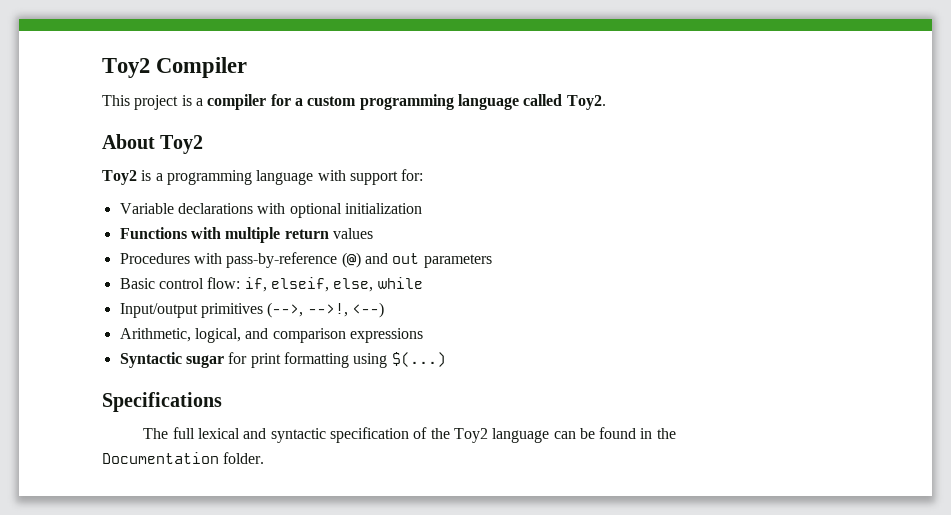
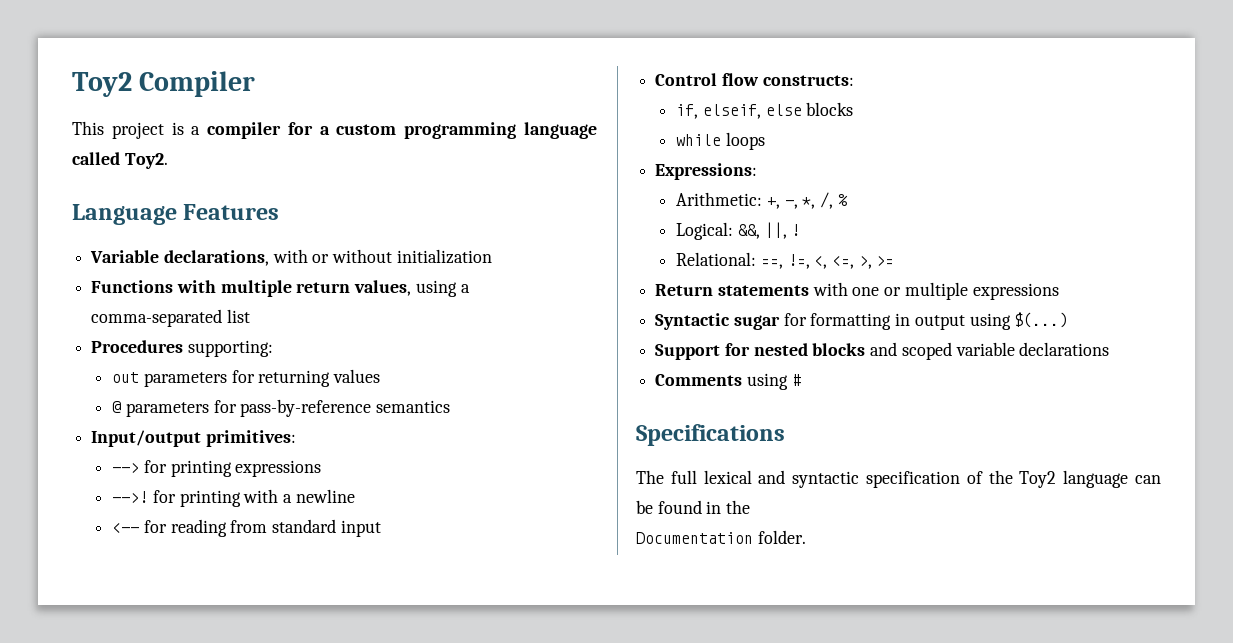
- About Toy2
- Toy2 is a programming language with support for:
- Variable declarations with optional initialization
+ Language Features
+ Variable declarations, with or without initialization
- Functions with multiple return values
- Procedures with pass-by-reference (@) and out parameters
- Basic control flow: if, elseif, else, while
- Input/output primitives (-->, -->!, <--)
- Arithmetic, logical, and comparison expressions
+ Functions with multiple return values, using a comma-separated list
+ Procedures supporting:
+ out parameters for returning values
+ @ parameters for pass-by-reference semantics
+ Input/output primitives:
+ --> for printing expressions
+ -->! for printing with a newline
+ <-- for reading from standard input
+ Control flow constructs:
+ if, elseif, else blocks
+ while loops
+ Expressions:
+ Arithmetic: +, -, *, /, %
+ Logical: &&, ||, !
+ Relational: ==, !=, <, <=, >, >=
+ Return statements with one or multiple expressions
- Syntactic sugar for print formatting using $(...)
+ Syntactic sugar for formatting in output using $(...)
+ Support for nested blocks and scoped variable declarations
+ Comments using #

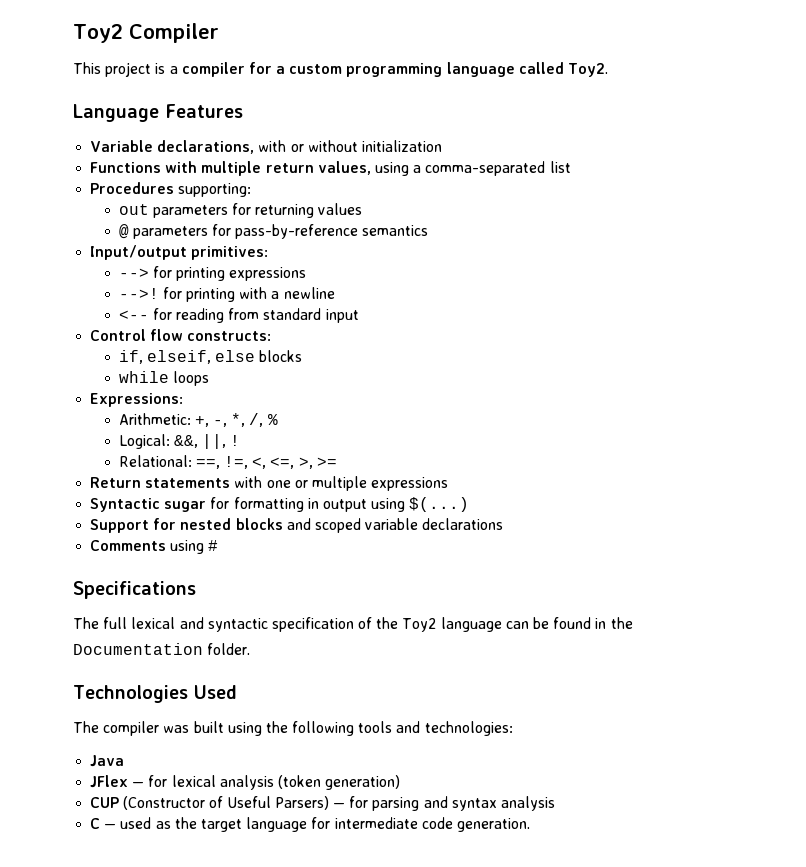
+ Technologies Used
+ The compiler was built using the following tools and technologies:
+ Java
+ JFlex — for lexical analysis (token generation)
+ CUP (Constructor of Useful Parsers) — for parsing and syntax analysis
+ C — used as the target language for intermediate code generation.

